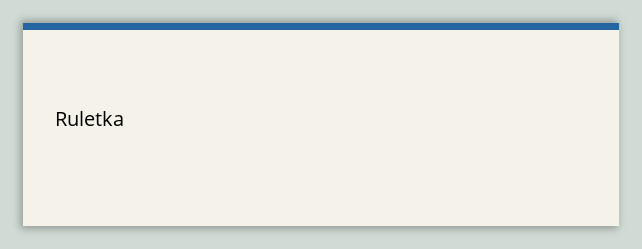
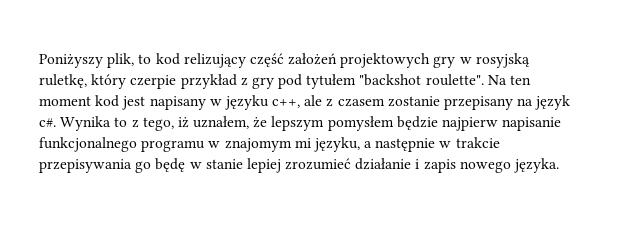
- Ruletka
+ Poniżyszy plik, to kod relizujący część założeń projektowych gry w rosyjską ruletkę, który czerpie przykład z gry pod tytułem "backshot roulette". Na ten moment kod jest napisany w języku c++, ale z czasem zostanie przepisany na język c#. Wynika to z tego, iż uznałem, że lepszym pomysłem będzie najpierw napisanie funkcjonalnego programu w znajomym mi języku, a następnie w trakcie przepisywania go będę w stanie lepiej zrozumieć działanie i zapis nowego języka.

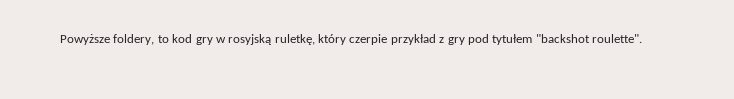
- Poniżyszy plik, to kod relizujący część założeń projektowych gry w rosyjską ruletkę, który czerpie przykład z gry pod tytułem "backshot roulette". Na ten moment kod jest napisany w języku c++, ale z czasem zostanie przepisany na język c#. Wynika to z tego, iż uznałem, że lepszym pomysłem będzie najpierw napisanie funkcjonalnego programu w znajomym mi języku, a następnie w trakcie przepisywania go będę w stanie lepiej zrozumieć działanie i zapis nowego języka.
+ Powyższe foldery, to kod gry w rosyjską ruletkę, który czerpie przykład z gry pod tytułem "backshot roulette".

